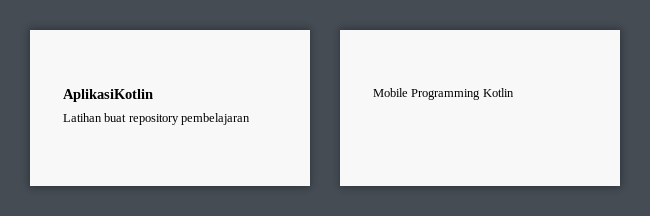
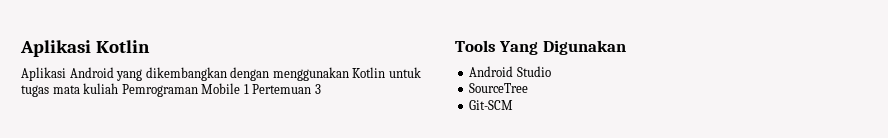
- AplikasiKotlin
- Latihan buat repository pembelajaran Mobile Programming Kotlin
+ Aplikasi Kotlin
+ Aplikasi Android yang dikembangkan dengan menggunakan Kotlin untuk tugas mata kuliah Pemrograman Mobile 1 Pertemuan 3
+ Tools Yang Digunakan
+ Android Studio
+ SourceTree
+ Git-SCM

